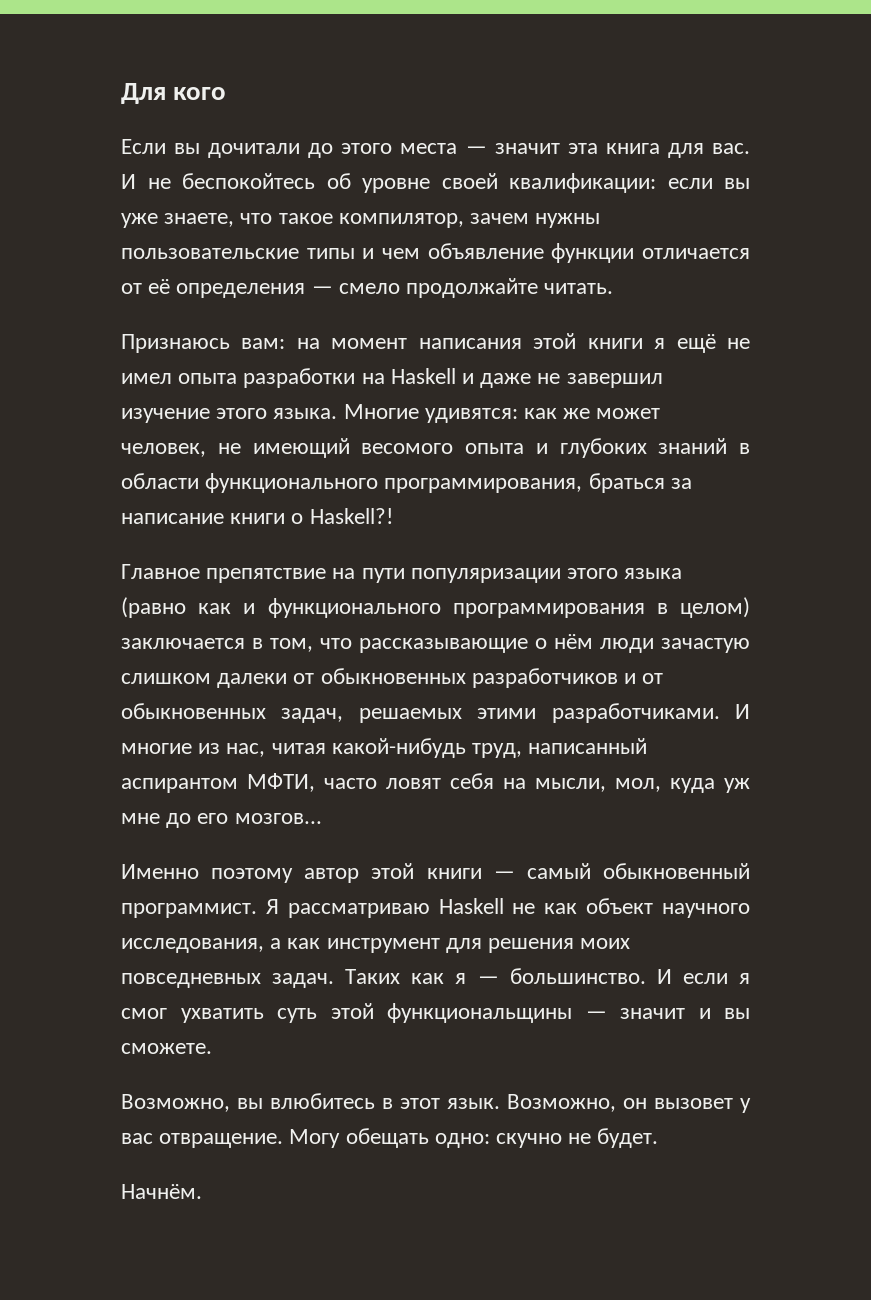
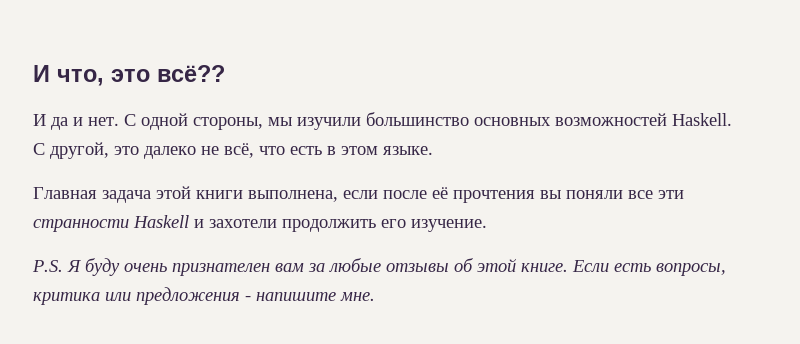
- Для кого
- Если вы дочитали до этого места — значит эта книга для вас. И не беспокойтесь об уровне своей квалификации: если вы уже знаете, что такое компилятор, зачем нужны пользовательские типы и чем объявление функции отличается от её определения — смело продолжайте читать.
- Признаюсь вам: на момент написания этой книги я ещё не имел опыта разработки на Haskell и даже не завершил изучение этого языка. Многие удивятся: как же может человек, не имеющий весомого опыта и глубоких знаний в области функционального программирования, браться за написание книги о Haskell?!
- Главное препятствие на пути популяризации этого языка (равно как и функционального программирования в целом) заключается в том, что рассказывающие о нём люди зачастую слишком далеки от обыкновенных разработчиков и от обыкновенных задач, решаемых этими разработчиками. И многие из нас, читая какой-нибудь труд, написанный аспирантом МФТИ, часто ловят себя на мысли, мол, куда уж мне до его мозгов...
- Именно поэтому автор этой книги — самый обыкновенный программист. Я рассматриваю Haskell не как объект научного исследования, а как инструмент для решения моих повседневных задач. Таких как я — большинство. И если я смог ухватить суть этой функциональщины — значит и вы сможете.
- Возможно, вы влюбитесь в этот язык. Возможно, он вызовет у вас отвращение. Могу обещать одно: скучно не будет.
- Начнём.
+ И что, это всё??
+ И да и нет. С одной стороны, мы изучили большинство основных возможностей Haskell. С другой, это далеко не всё, что есть в этом языке.
+ Главная задача этой книги выполнена, если после её прочтения вы поняли все эти странности Haskell и захотели продолжить его изучение.
+ P.S. Я буду очень признателен вам за любые отзывы об этой книге. Если есть вопросы, критика или предложения - напишите мне.

